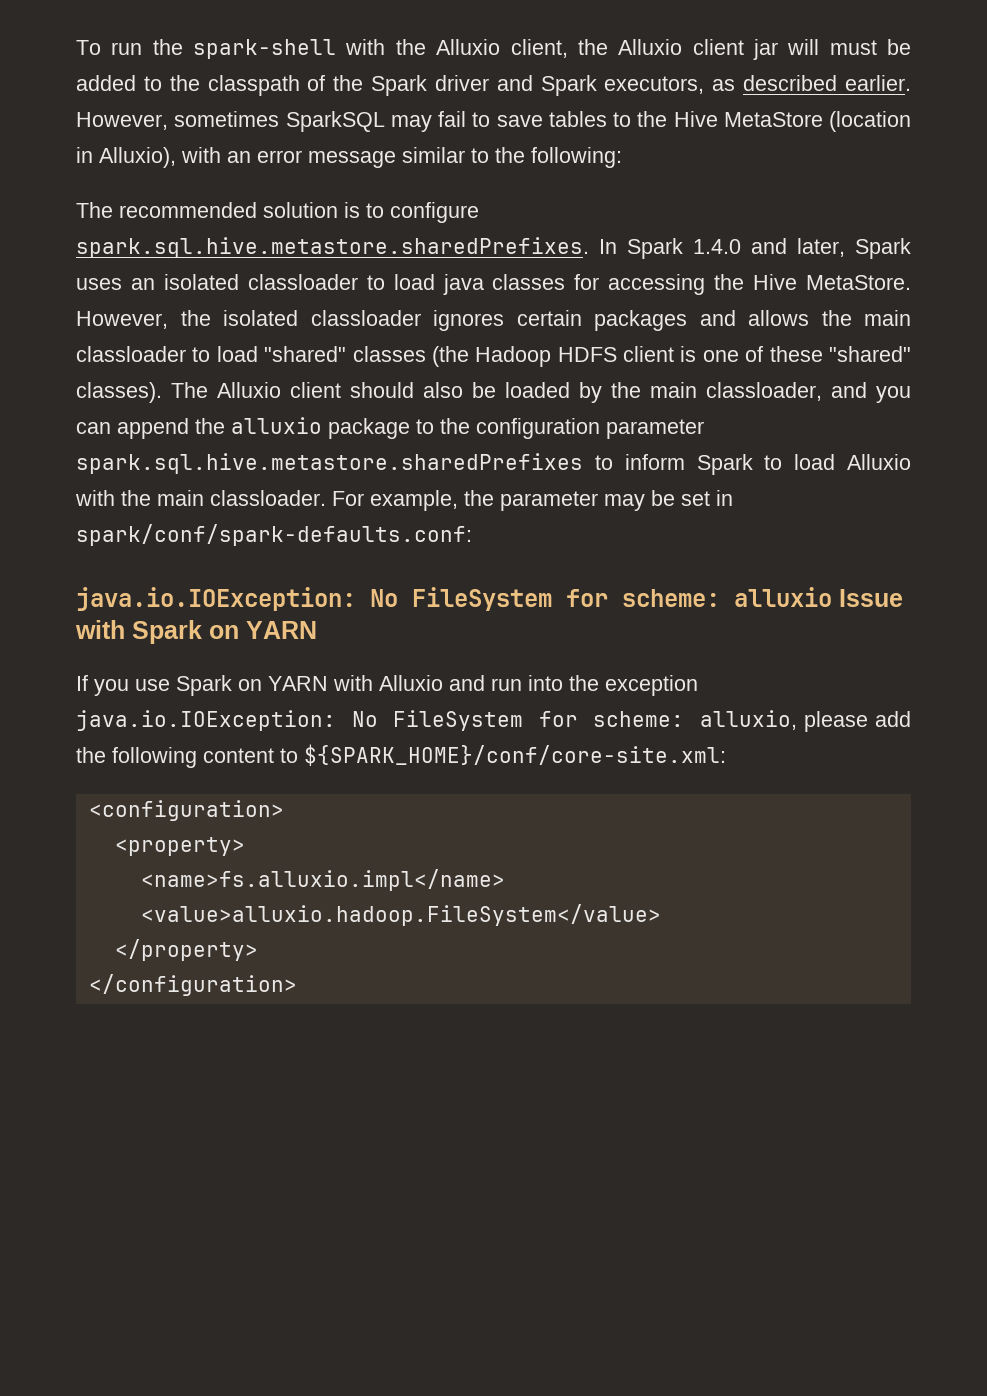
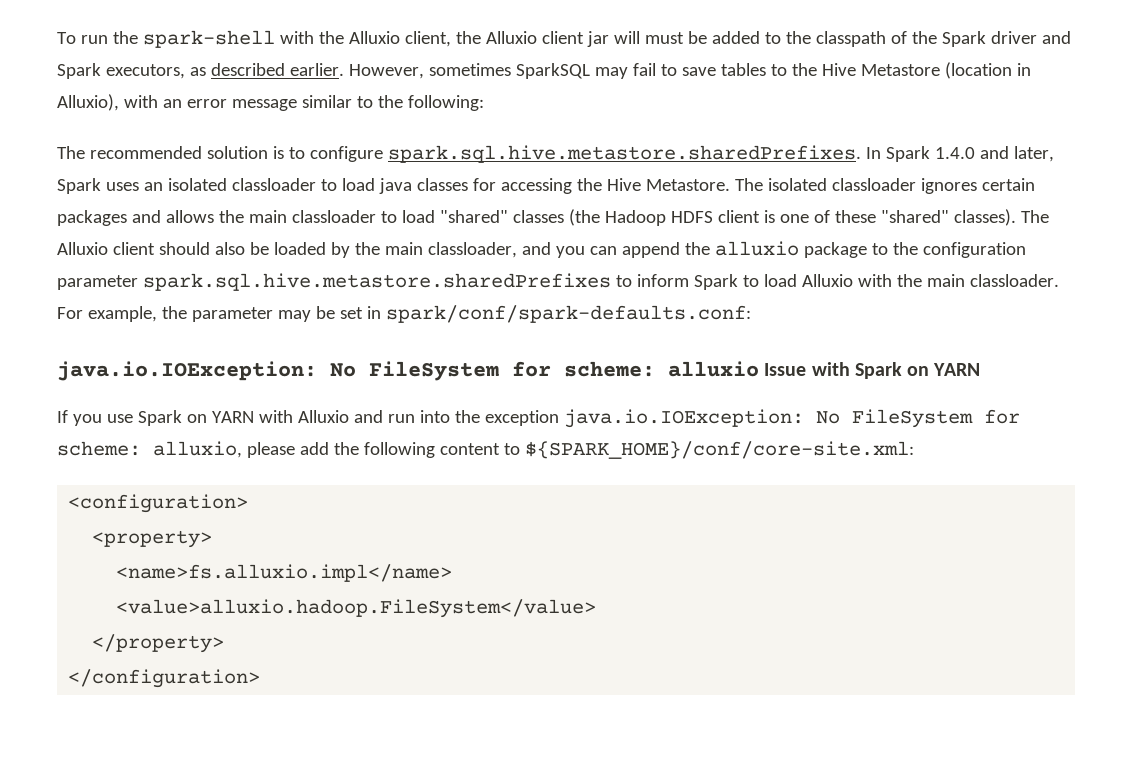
- However, sometimes SparkSQL may fail to save tables to the Hive MetaStore (location in Alluxio), with an error message similar to the following:
+ However, sometimes SparkSQL may fail to save tables to the Hive Metastore (location in Alluxio), with an error message similar to the following:
- The recommended solution is to configure spark.sql.hive.metastore.sharedPrefixes. In Spark 1.4.0 and later, Spark uses an isolated classloader to load java classes for accessing the Hive MetaStore. However, the isolated classloader ignores certain packages and allows the main classloader to load "shared" classes (the Hadoop HDFS client is one of these "shared" classes).
+ The recommended solution is to configure spark.sql.hive.metastore.sharedPrefixes. In Spark 1.4.0 and later, Spark uses an isolated classloader to load java classes for accessing the Hive Metastore. The isolated classloader ignores certain packages and allows the main classloader to load "shared" classes (the Hadoop HDFS client is one of these "shared" classes).

